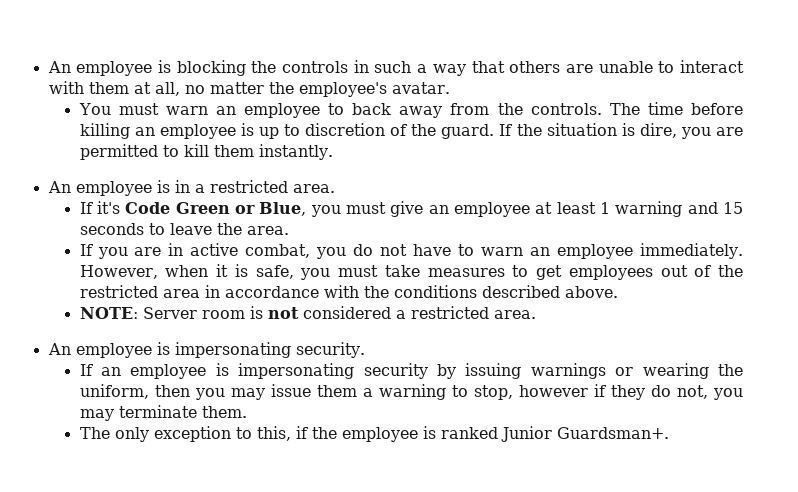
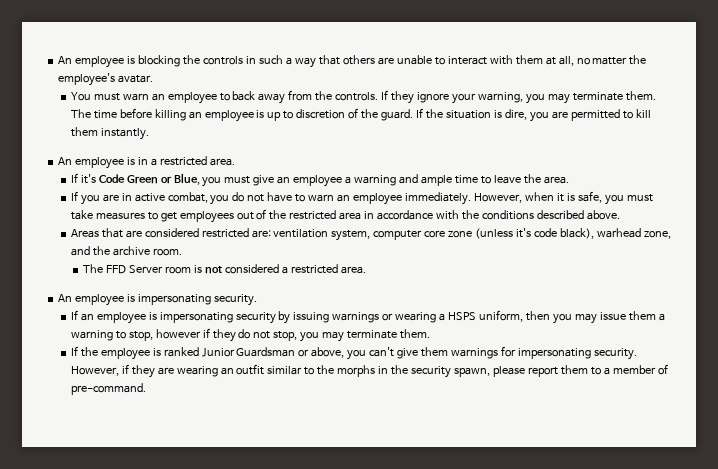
+ If they ignore your warning, you may terminate them.
- If it's Code Green or Blue, you must give an employee at least 1 warning and 15 seconds to leave the area.
+ If it's Code Green or Blue, you must give an employee a warning and ample time to leave the area.
- NOTE: Server room is not considered a restricted area.
+ Areas that are considered restricted are: ventilation system, computer core zone (unless it's code black), warhead zone, and the archive room.
+ The FFD Server room is not considered a restricted area.
- If an employee is impersonating security by issuing warnings or wearing the uniform, then you may issue them a warning to stop, however if they do not, you may terminate them.
+ If an employee is impersonating security by issuing warnings or wearing a HSPS uniform, then you may issue them a warning to stop, however if they do not stop, you may terminate them.
- The only exception to this, if the employee is ranked Junior Guardsman+.
+ If the employee is ranked Junior Guardsman or above, you can't give them warnings for impersonating security. However, if they are wearing an outfit similar to the morphs in the security spawn, please report them to a member of pre-command.

